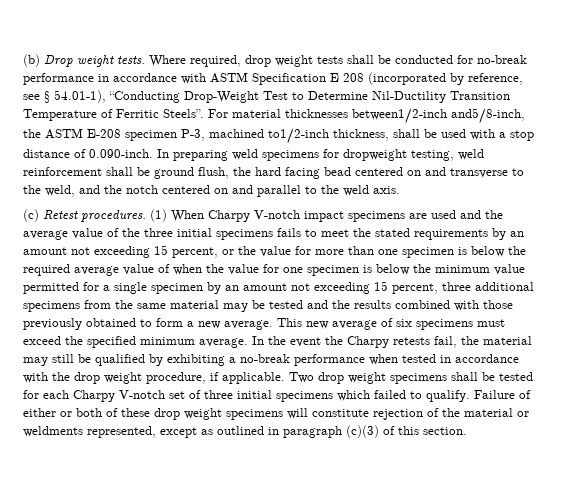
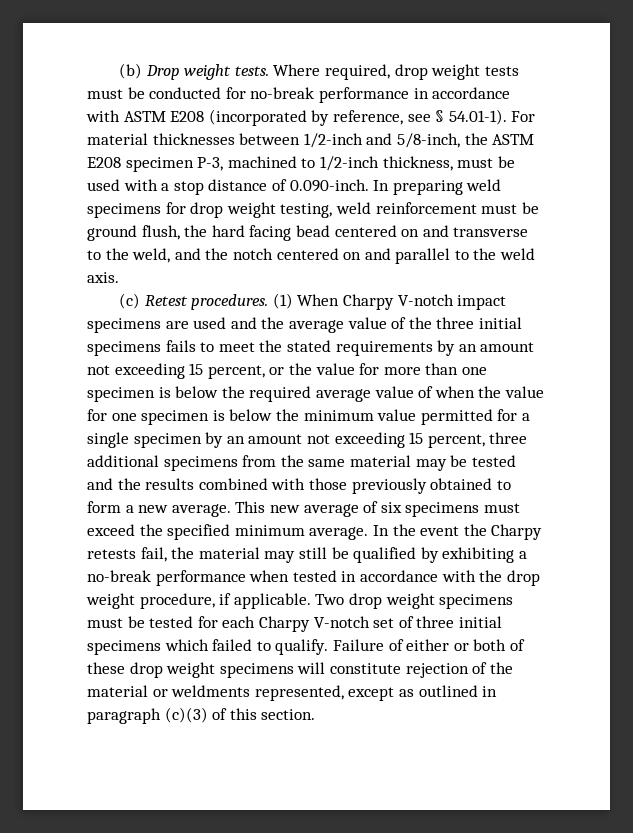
- Where required, drop weight tests shall be conducted for no-break performance in accordance with ASTM Specification E 208 (incorporated by reference, see § 54.01-1), “Conducting Drop-Weight Test to Determine Nil-Ductility Transition Temperature of Ferritic Steels”. For material thicknesses between1/2-inch and5/8-inch, the ASTM E-208 specimen P-3, machined to1/2-inch thickness, shall be used with a stop distance of 0.090-inch. In preparing weld specimens for dropweight testing, weld reinforcement shall be ground flush, the hard facing bead centered on and transverse to the weld, and the notch centered on and parallel to the weld axis.
+ Where required, drop weight tests must be conducted for no-break performance in accordance with ASTM E208 (incorporated by reference, see § 54.01-1). For material thicknesses between 1/2-inch and 5/8-inch, the ASTM E208 specimen P-3, machined to 1/2-inch thickness, must be used with a stop distance of 0.090-inch. In preparing weld specimens for drop weight testing, weld reinforcement must be ground flush, the hard facing bead centered on and transverse to the weld, and the notch centered on and parallel to the weld axis.
- Two drop weight specimens shall be tested for each Charpy V-notch set of three initial specimens which failed to qualify.
+ Two drop weight specimens must be tested for each Charpy V-notch set of three initial specimens which failed to qualify.

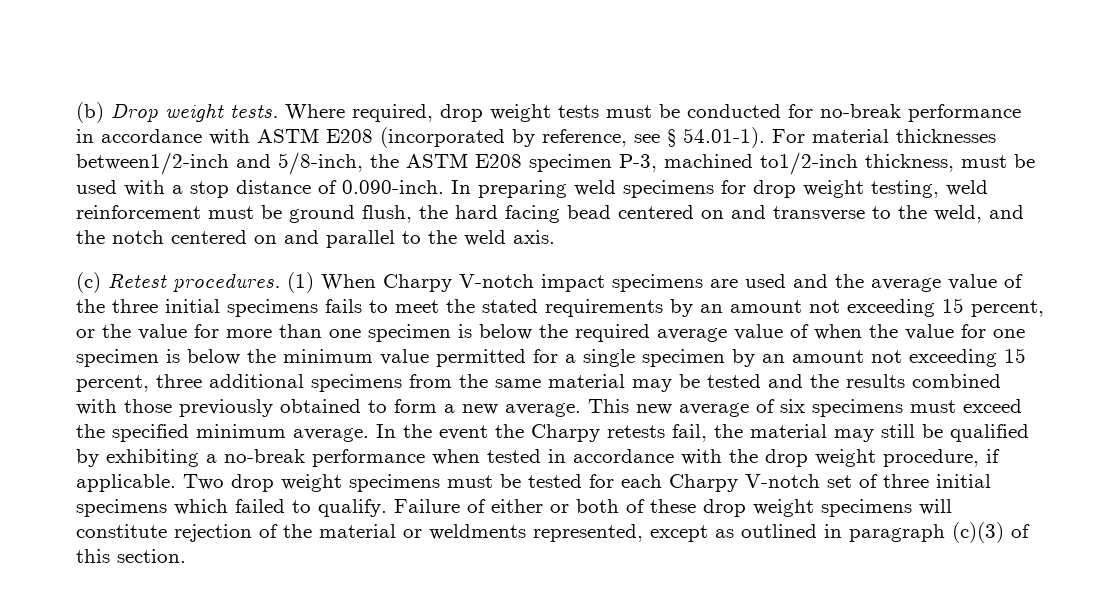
- Where required, drop weight tests must be conducted for no-break performance in accordance with ASTM E208 (incorporated by reference, see § 54.01-1). For material thicknesses between 1/2-inch and 5/8-inch, the ASTM E208 specimen P-3, machined to 1/2-inch thickness, must be used with a stop distance of 0.090-inch. In preparing weld specimens for drop weight testing, weld reinforcement must be ground flush, the hard facing bead centered on and transverse to the weld, and the notch centered on and parallel to the weld axis.
+ Where required, drop weight tests must be conducted for no-break performance in accordance with ASTM E208 (incorporated by reference, see § 54.01-1). For material thicknesses between1/2-inch and 5/8-inch, the ASTM E208 specimen P-3, machined to1/2-inch thickness, must be used with a stop distance of 0.090-inch. In preparing weld specimens for drop weight testing, weld reinforcement must be ground flush, the hard facing bead centered on and transverse to the weld, and the notch centered on and parallel to the weld axis.

